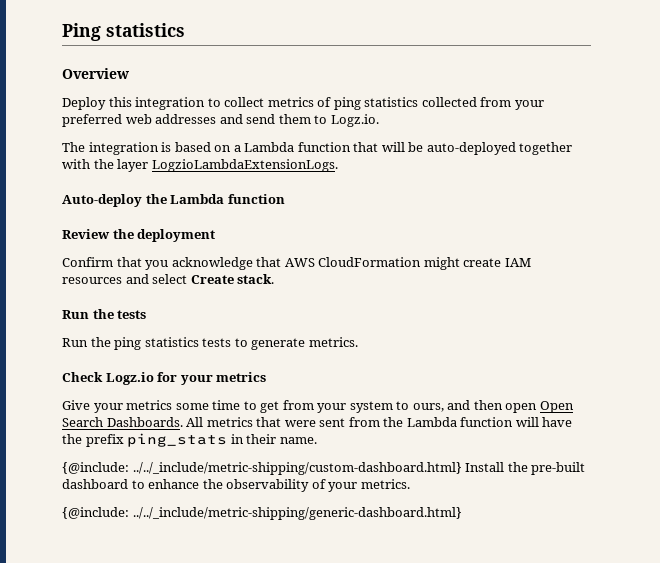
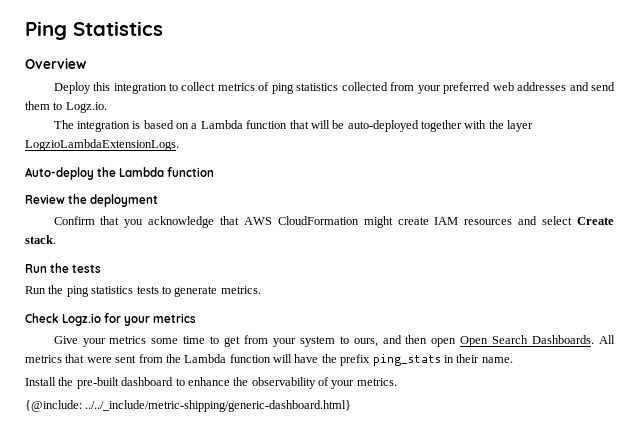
- Ping statistics
+ Ping Statistics
- {@include: ../../_include/metric-shipping/custom-dashboard.html} Install the pre-built dashboard to enhance the observability of your metrics.
+ Install the pre-built dashboard to enhance the observability of your metrics.

